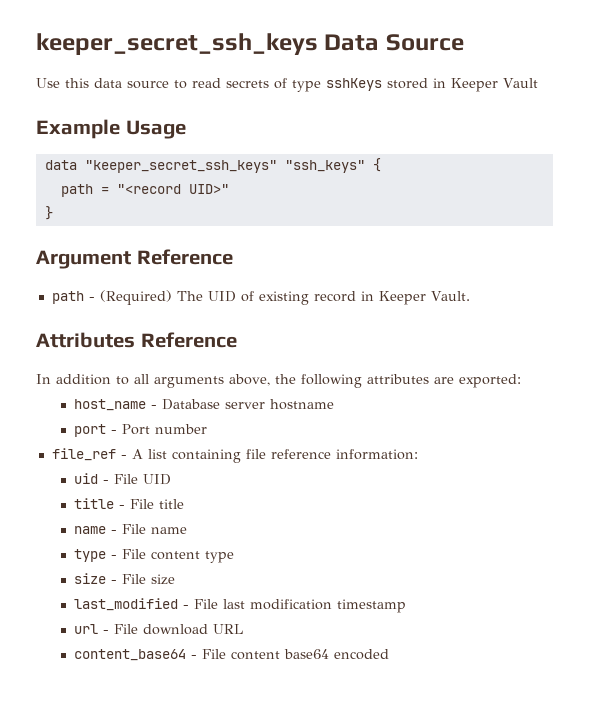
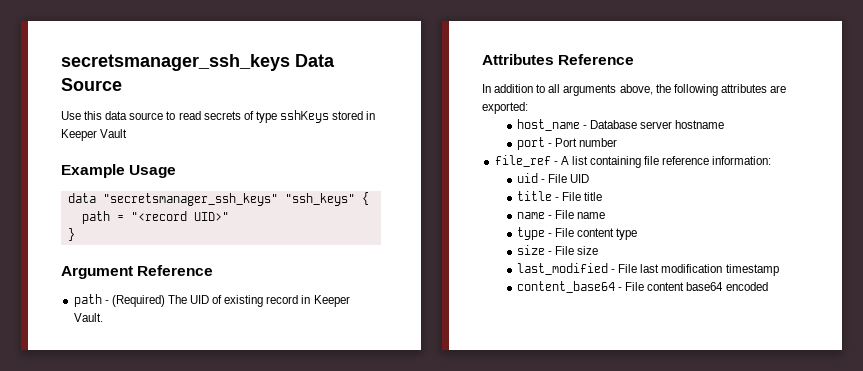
- keeper_secret_ssh_keys Data Source
+ secretsmanager_ssh_keys Data Source
- data "keeper_secret_ssh_keys" "ssh_keys" {
+ data "secretsmanager_ssh_keys" "ssh_keys" {
- url - File download URL

